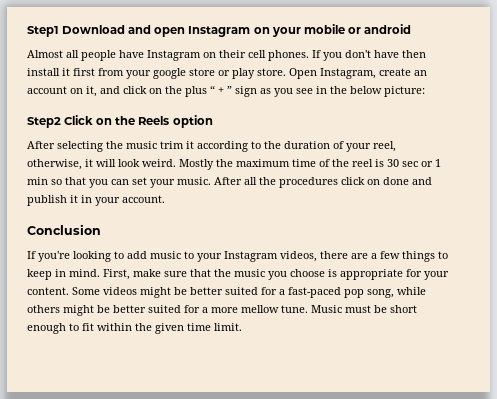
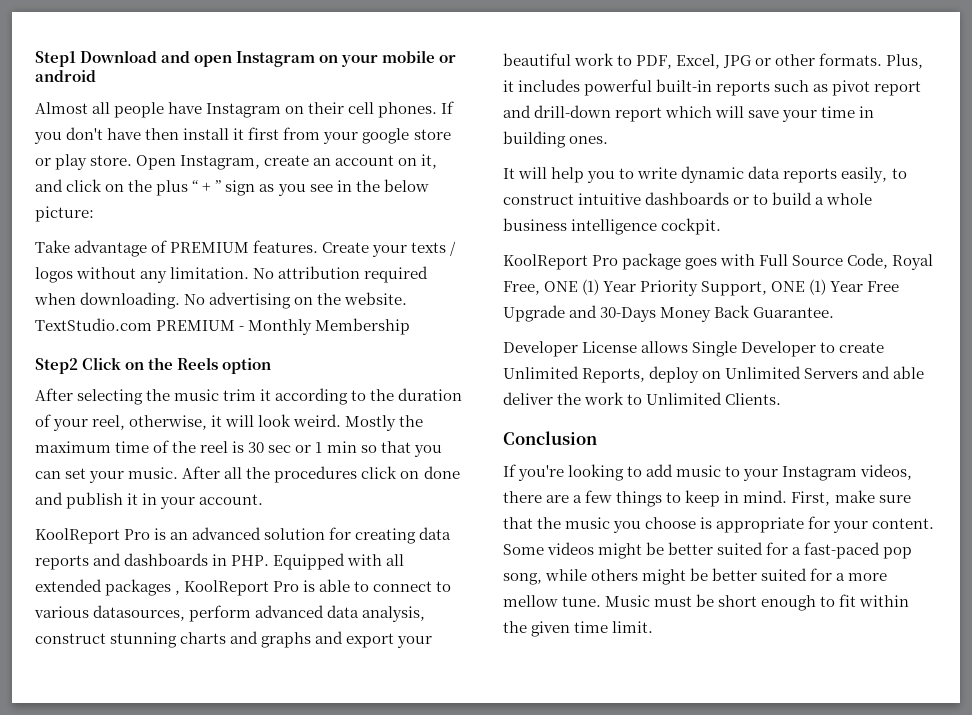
+ Take advantage of PREMIUM features. Create your texts / logos without any limitation. No attribution required when downloading. No advertising on the website. TextStudio.com PREMIUM - Monthly Membership
+ KoolReport Pro is an advanced solution for creating data reports and dashboards in PHP. Equipped with all extended packages , KoolReport Pro is able to connect to various datasources, perform advanced data analysis, construct stunning charts and graphs and export your beautiful work to PDF, Excel, JPG or other formats. Plus, it includes powerful built-in reports such as pivot report and drill-down report which will save your time in building ones.
+ It will help you to write dynamic data reports easily, to construct intuitive dashboards or to build a whole business intelligence cockpit.
+ KoolReport Pro package goes with Full Source Code, Royal Free, ONE (1) Year Priority Support, ONE (1) Year Free Upgrade and 30-Days Money Back Guarantee.
+ Developer License allows Single Developer to create Unlimited Reports, deploy on Unlimited Servers and able deliver the work to Unlimited Clients.

